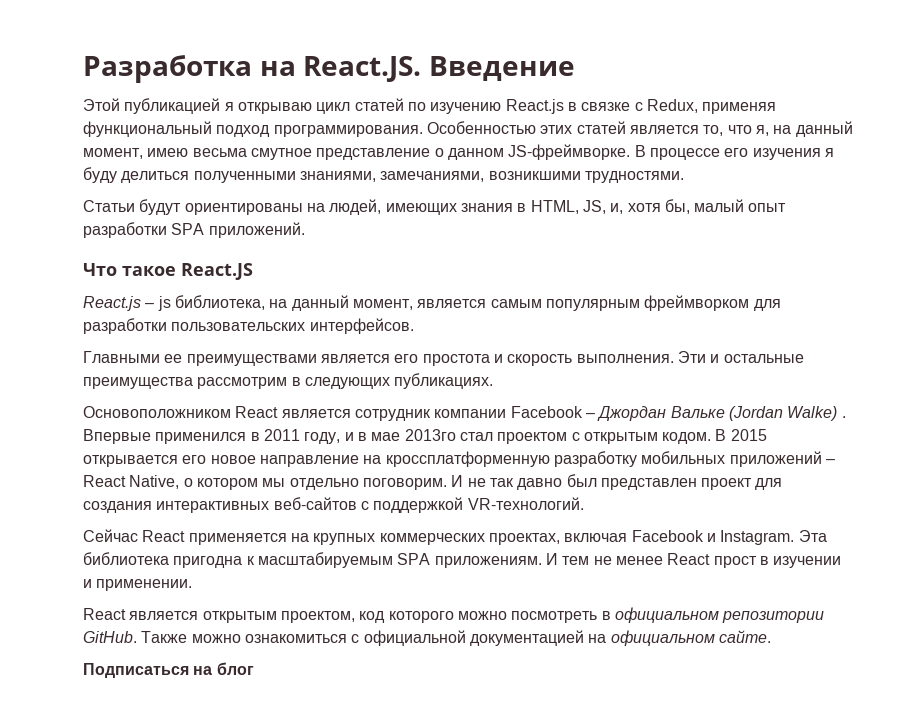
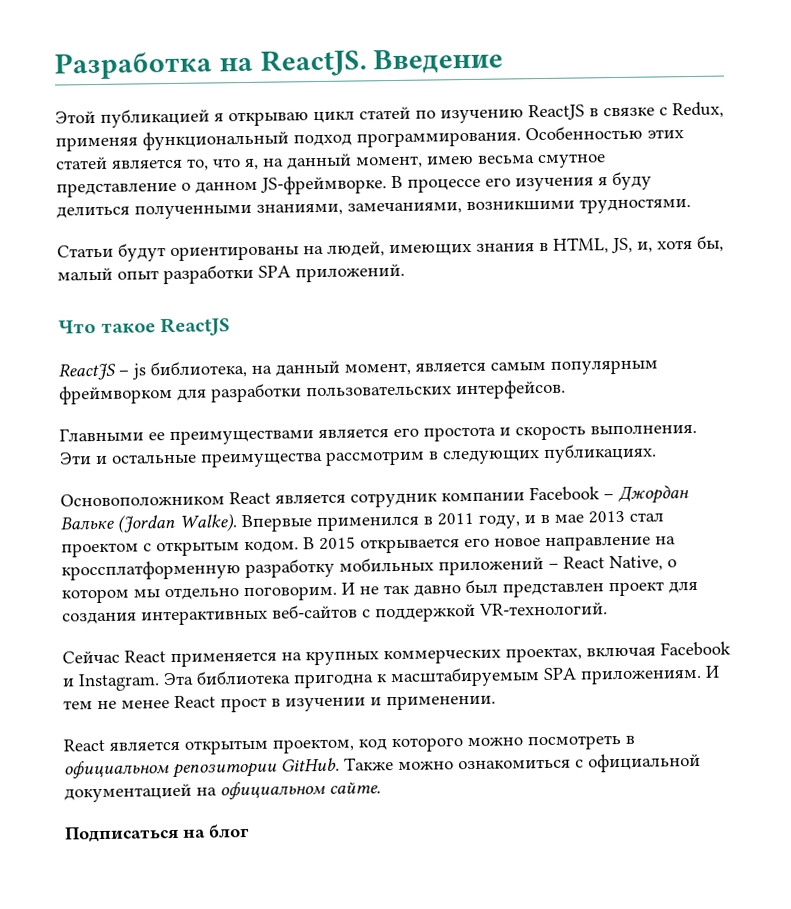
- Разработка на React.JS. Введение
+ Разработка на ReactJS. Введение
- Этой публикацией я открываю цикл статей по изучению React.js в связке с Redux, применяя функциональный подход программирования.
+ Этой публикацией я открываю цикл статей по изучению ReactJS в связке с Redux, применяя функциональный подход программирования.
- Что такое React.JS
- React.js – js библиотека, на данный момент, является самым популярным фреймворком для разработки пользовательских интерфейсов.
+ Что такое ReactJS
+ ReactJS – js библиотека, на данный момент, является самым популярным фреймворком для разработки пользовательских интерфейсов.
- Основоположником React является сотрудник компании Facebook – Джордан Вальке (Jordan Walke) .
+ Основоположником React является сотрудник компании Facebook – Джордан Вальке (Jordan Walke).
- Впервые применился в 2011 году, и в мае 2013го стал проектом с открытым кодом.
+ Впервые применился в 2011 году, и в мае 2013 стал проектом с открытым кодом.

